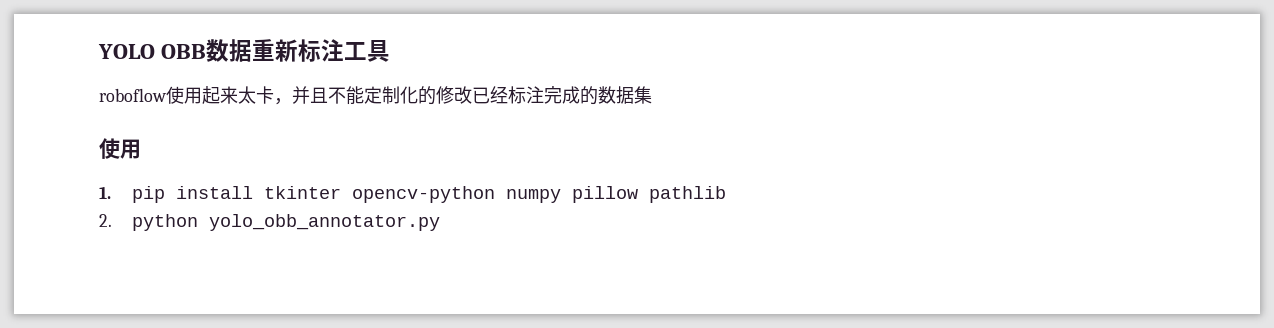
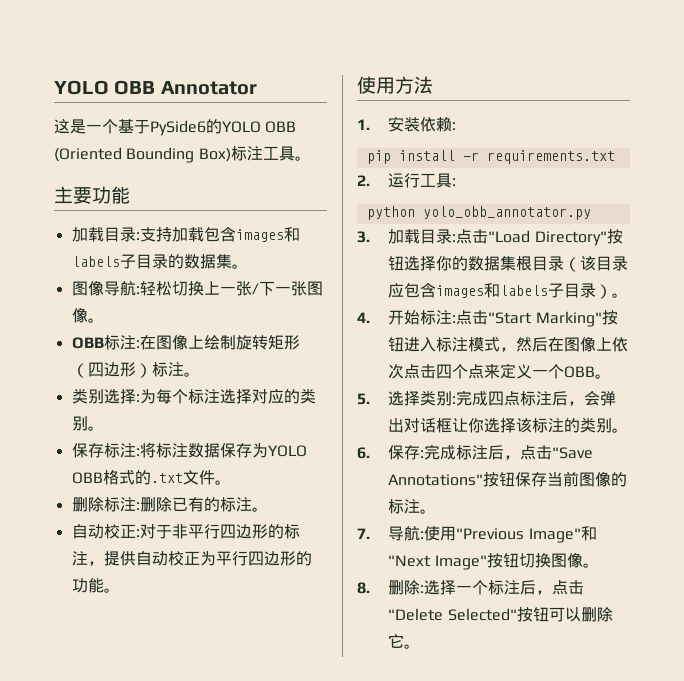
- YOLO OBB数据重新标注工具
- roboflow使用起来太卡，并且不能定制化的修改已经标注完成的数据集
- 使用
+ YOLO OBB Annotator
+ 这是一个基于PySide6的YOLO OBB (Oriented Bounding Box)标注工具。
+ 主要功能
+ 加载目录:支持加载包含images和labels子目录的数据集。
+ 图像导航:轻松切换上一张/下一张图像。
+ OBB标注:在图像上绘制旋转矩形（四边形）标注。
+ 类别选择:为每个标注选择对应的类别。
+ 保存标注:将标注数据保存为YOLO OBB格式的.txt文件。
+ 删除标注:删除已有的标注。
+ 自动校正:对于非平行四边形的标注，提供自动校正为平行四边形的功能。
+ 使用方法
- 1. pip install tkinter opencv-python numpy pillow pathlib
- 2. python yolo_obb_annotator.py
+ 1.安装依赖:
+ pip install -r requirements.txt
+ 2.运行工具:
+ python yolo_obb_annotator.py
+ 3.加载目录:点击"Load Directory"按钮选择你的数据集根目录（该目录应包含images和labels子目录）。
+ 4.开始标注:点击"Start Marking"按钮进入标注模式，然后在图像上依次点击四个点来定义一个OBB。
+ 5.选择类别:完成四点标注后，会弹出对话框让你选择该标注的类别。
+ 6.保存:完成标注后，点击"Save Annotations"按钮保存当前图像的标注。
+ 7.导航:使用"Previous Image"和"Next Image"按钮切换图像。
+ 8.删除:选择一个标注后，点击"Delete Selected"按钮可以删除它。

